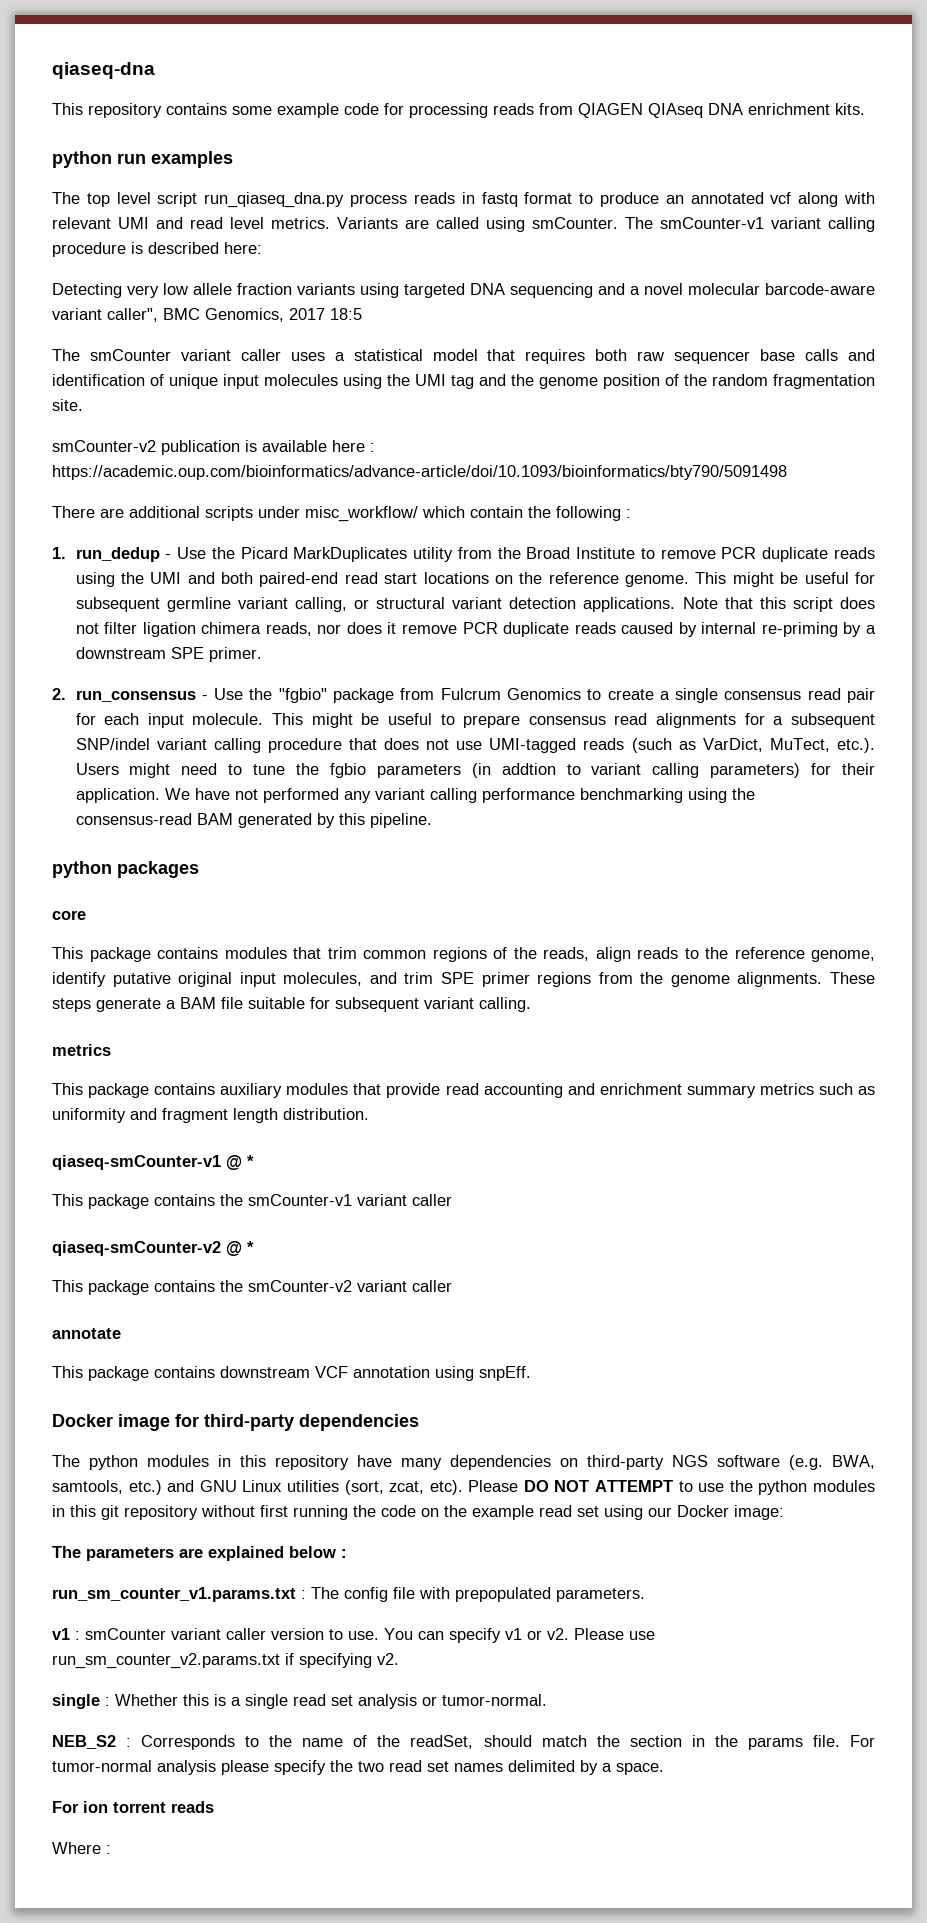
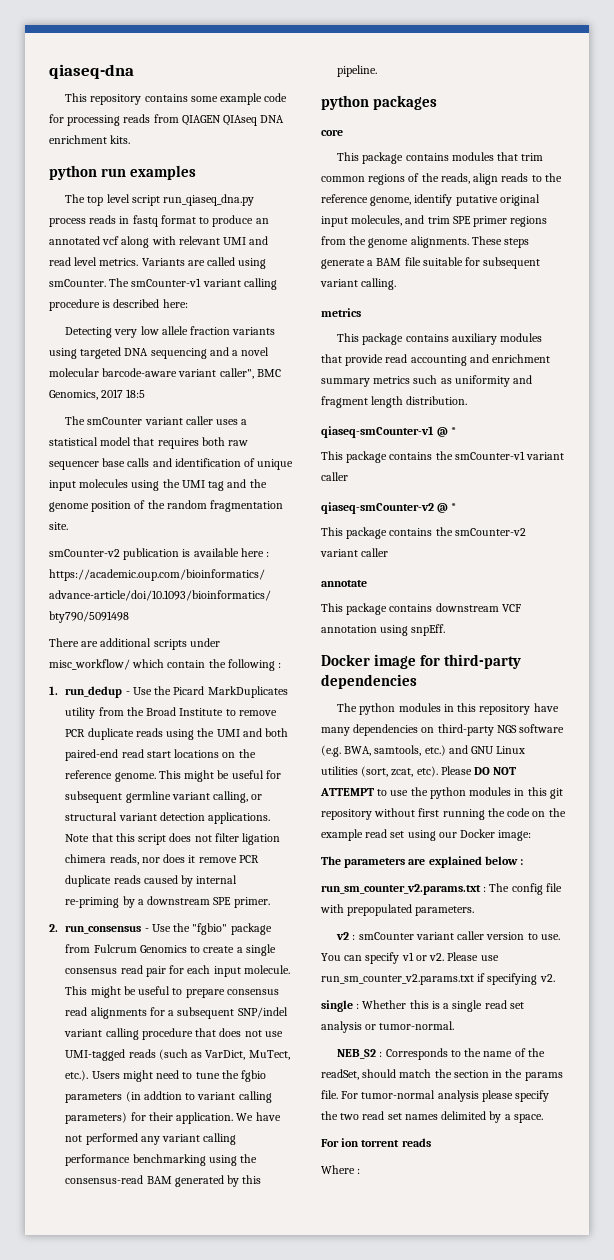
- run_sm_counter_v1.params.txt : The config file with prepopulated parameters.
+ run_sm_counter_v2.params.txt : The config file with prepopulated parameters.
- v1 : smCounter variant caller version to use.
+ v2 : smCounter variant caller version to use.

